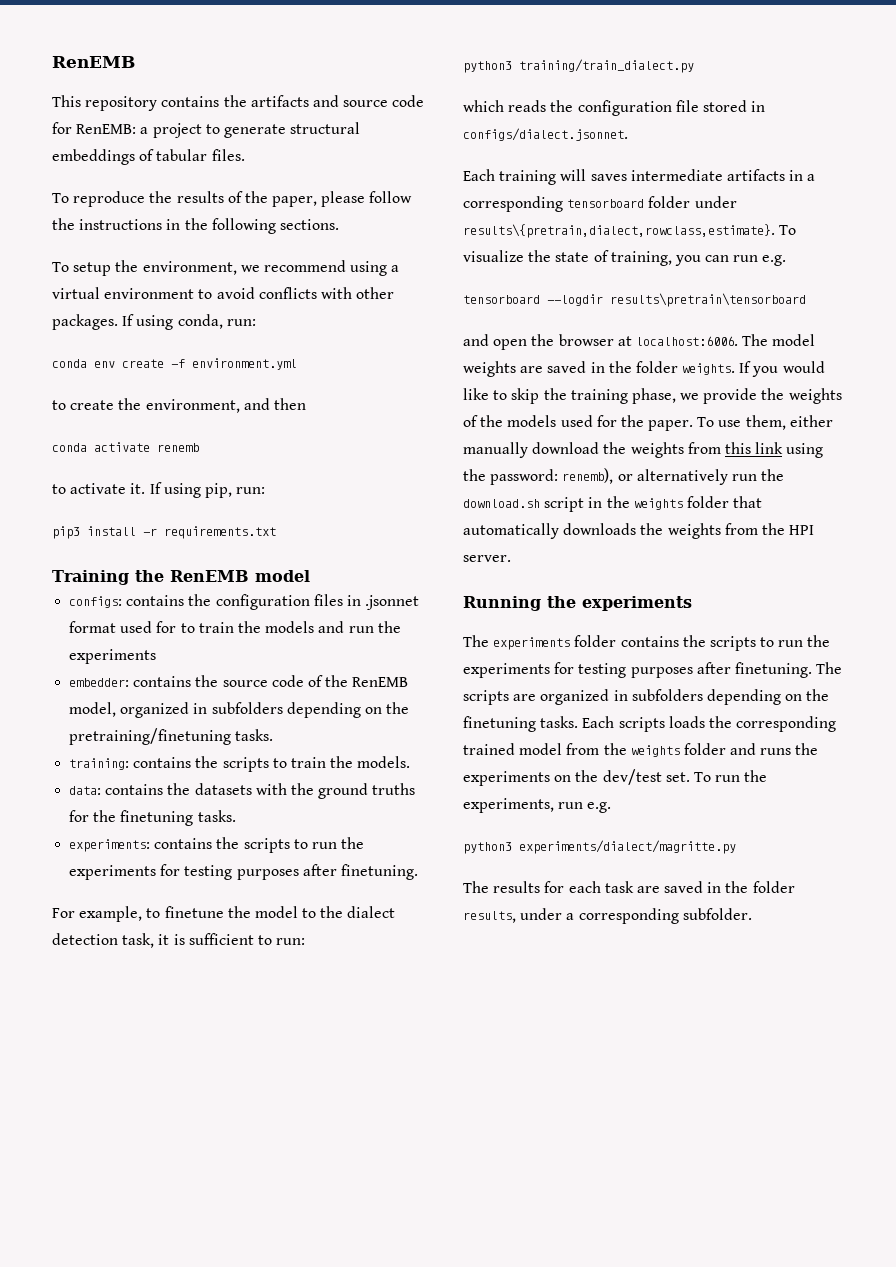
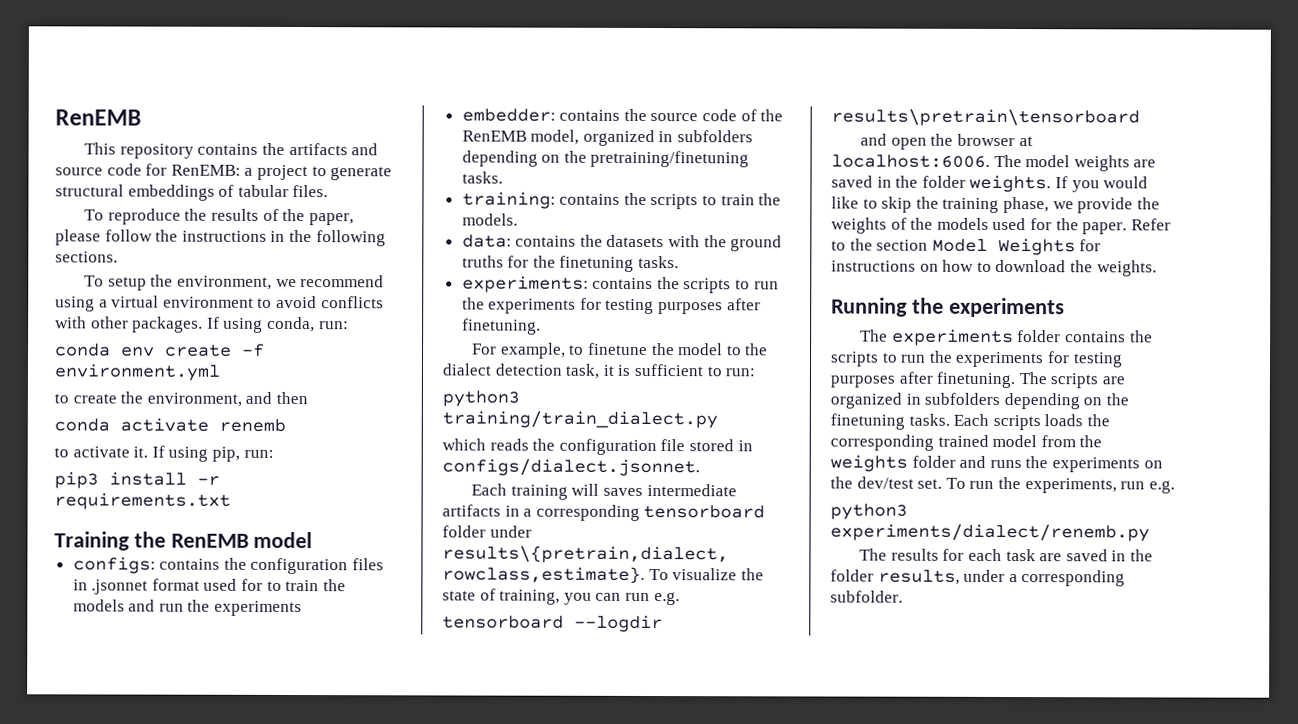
- To use them, either manually download the weights from this link using the password: renemb), or alternatively run the download.sh script in the weights folder that automatically downloads the weights from the HPI server.
+ Refer to the section Model Weights for instructions on how to download the weights.
- python3 experiments/dialect/magritte.py
+ python3 experiments/dialect/renemb.py

